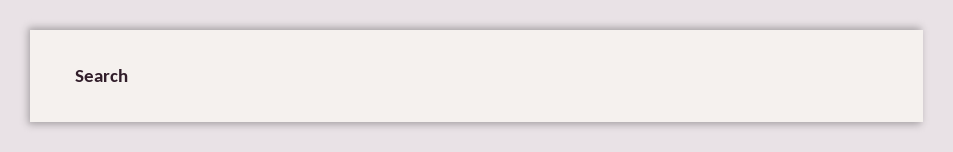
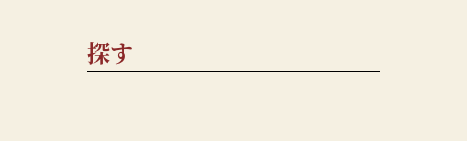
- Search
+ 探す

